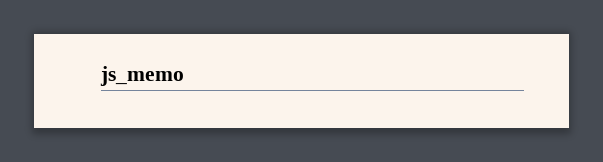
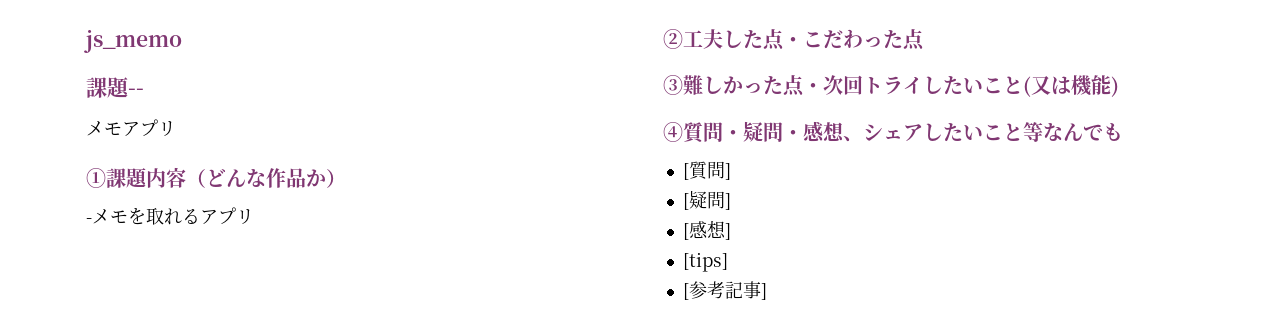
+ 課題--
+ メモアプリ
+ ①課題内容（どんな作品か）
+ -メモを取れるアプリ
+ ②工夫した点・こだわった点
+ ③難しかった点・次回トライしたいこと(又は機能)
+ ④質問・疑問・感想、シェアしたいこと等なんでも
+ [質問]
+ [疑問]
+ [感想]
+ [tips]
+ [参考記事]

